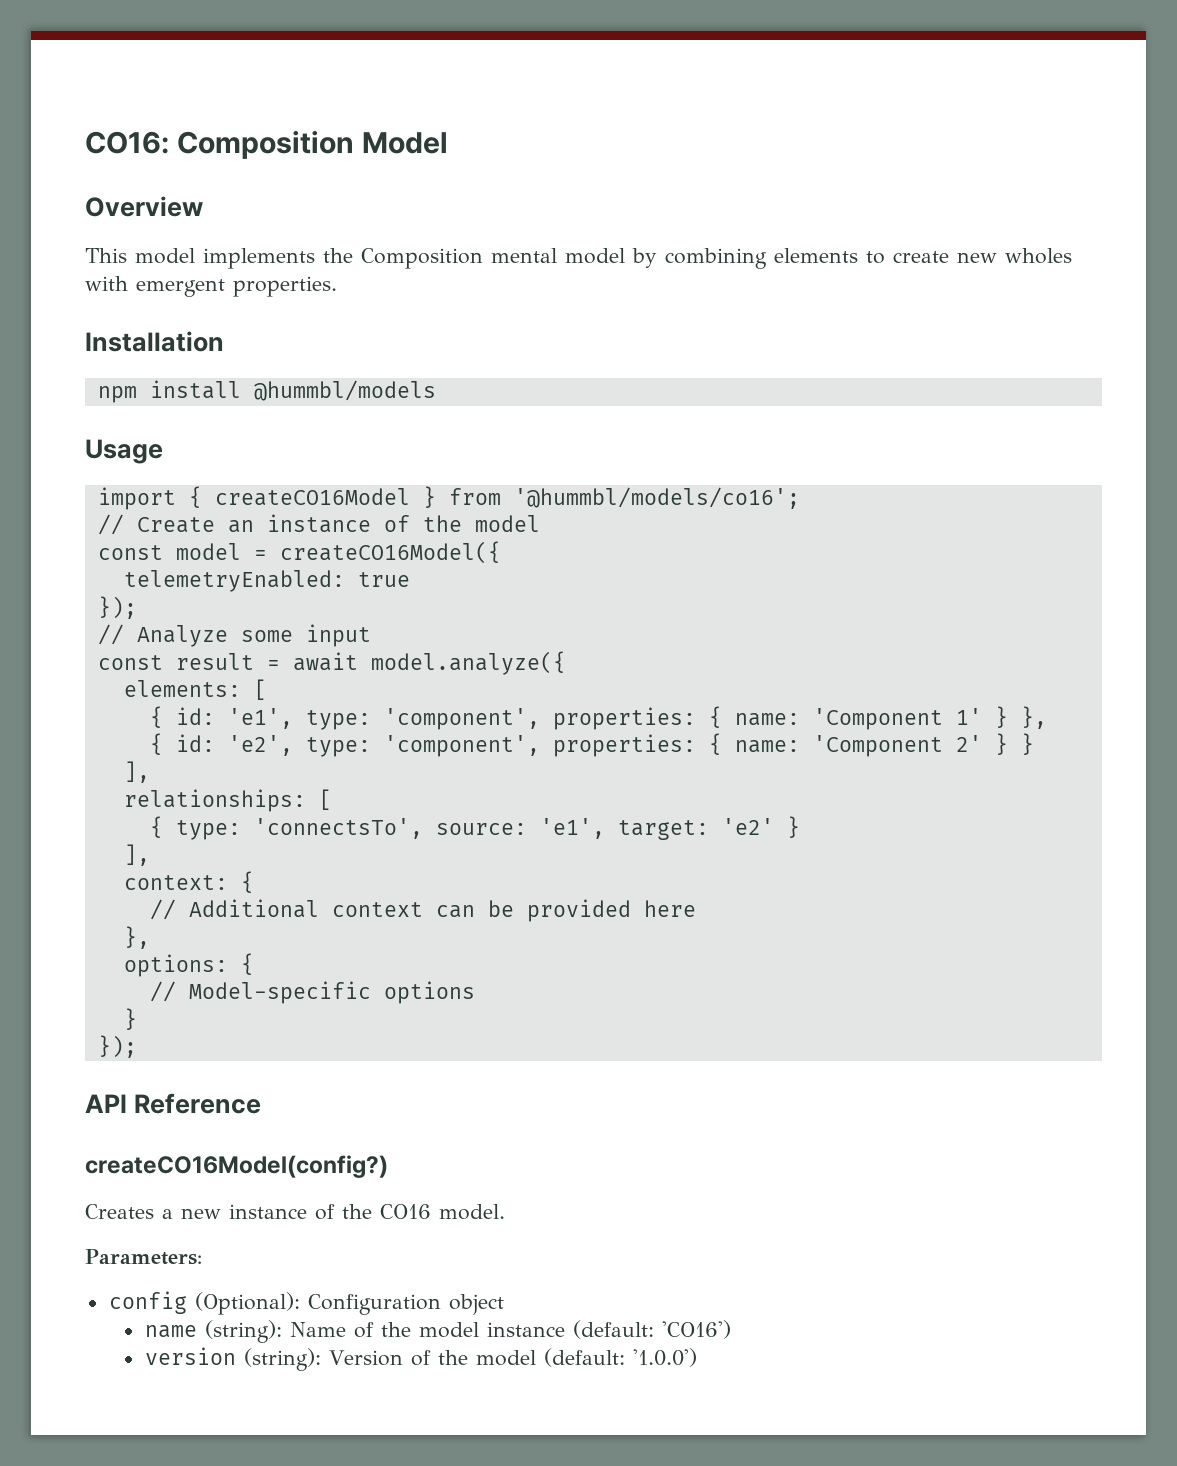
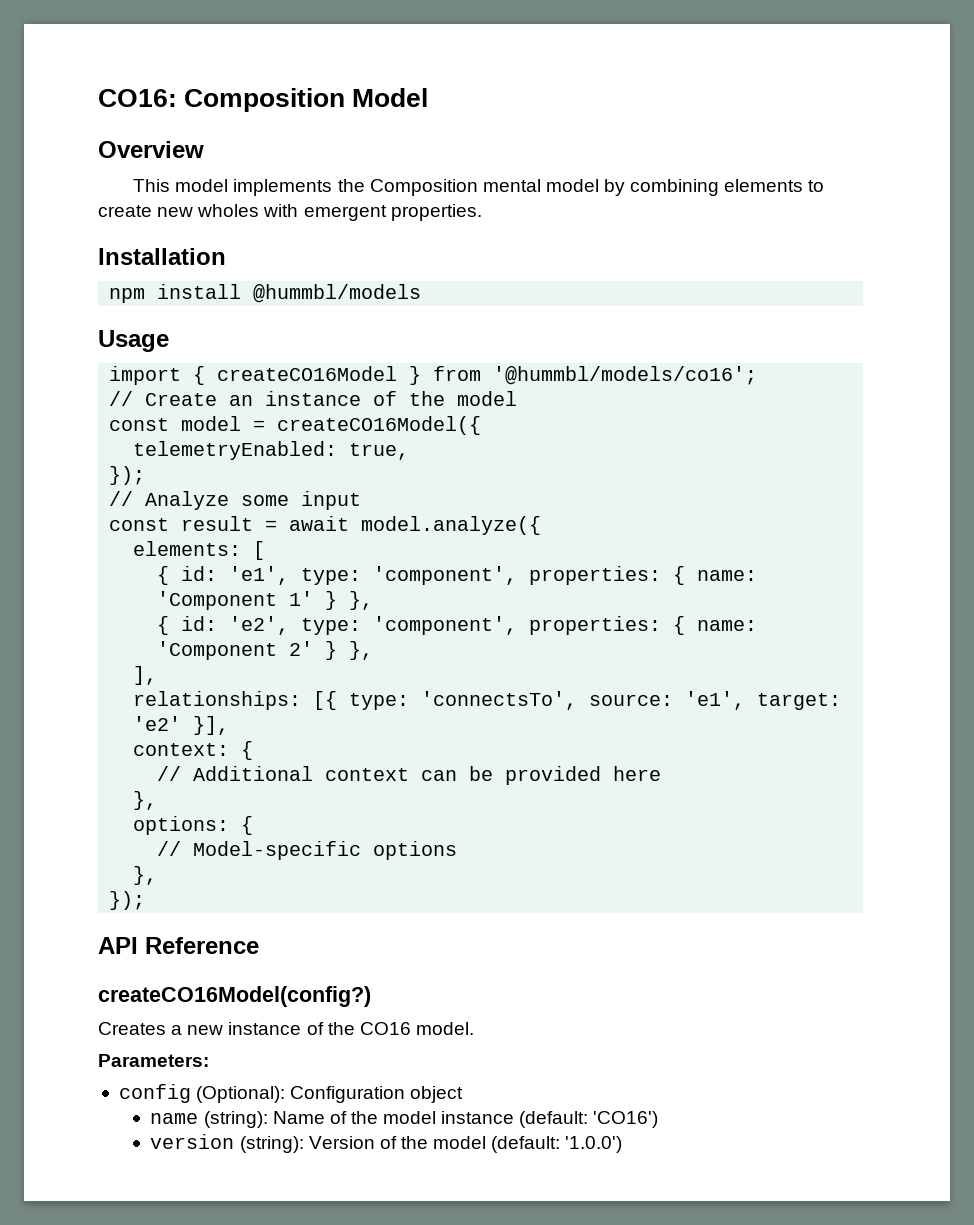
- telemetryEnabled: true
+ telemetryEnabled: true,
- { id: 'e2', type: 'component', properties: { name: 'Component 2' } }
+ { id: 'e2', type: 'component', properties: { name: 'Component 2' } },
- relationships: [
- { type: 'connectsTo', source: 'e1', target: 'e2' }
- ],
+ relationships: [{ type: 'connectsTo', source: 'e1', target: 'e2' }],
  // Model-specific options
- }
+ },

